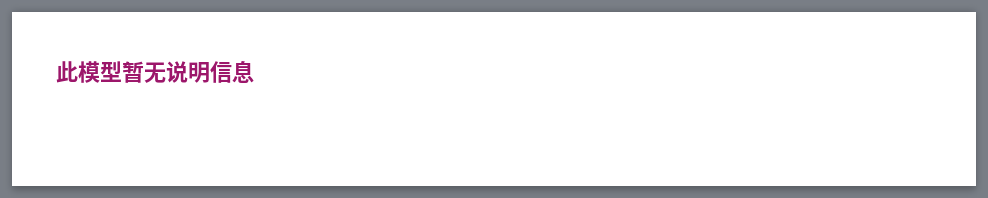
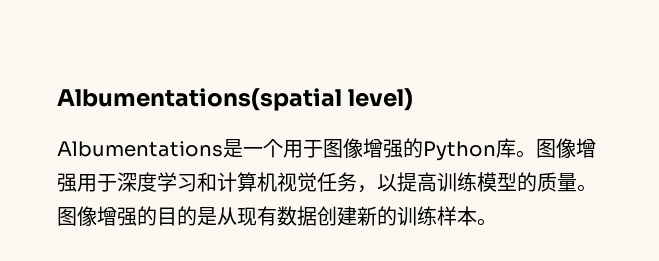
- 此模型暂无说明信息
+ Albumentations(spatial level)
+ Albumentations是一个用于图像增强的Python库。图像增强用于深度学习和计算机视觉任务，以提高训练模型的质量。图像增强的目的是从现有数据创建新的训练样本。

